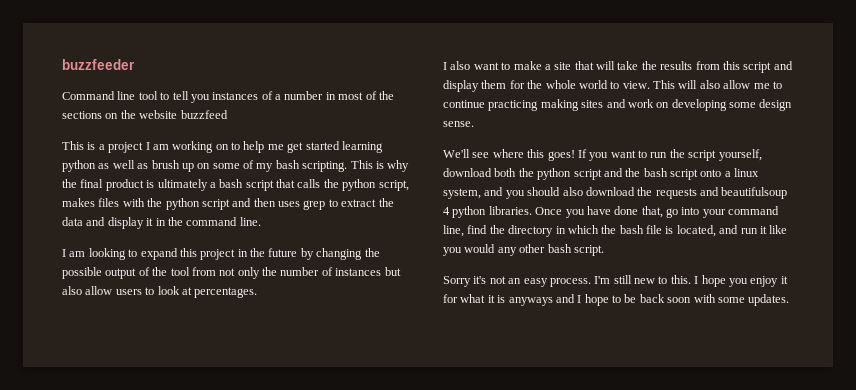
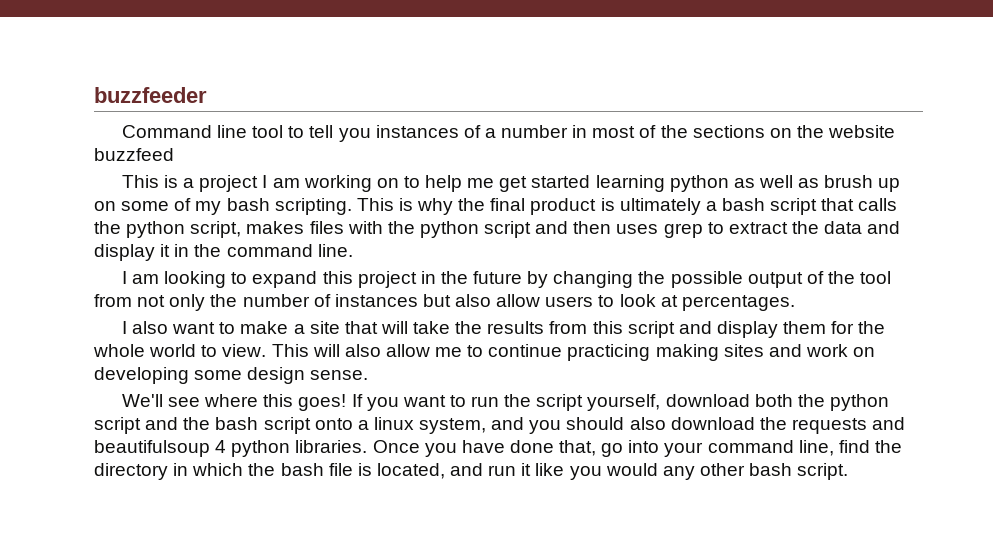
- Sorry it's not an easy process. I'm still new to this. I hope you enjoy it for what it is anyways and I hope to be back soon with some updates.

